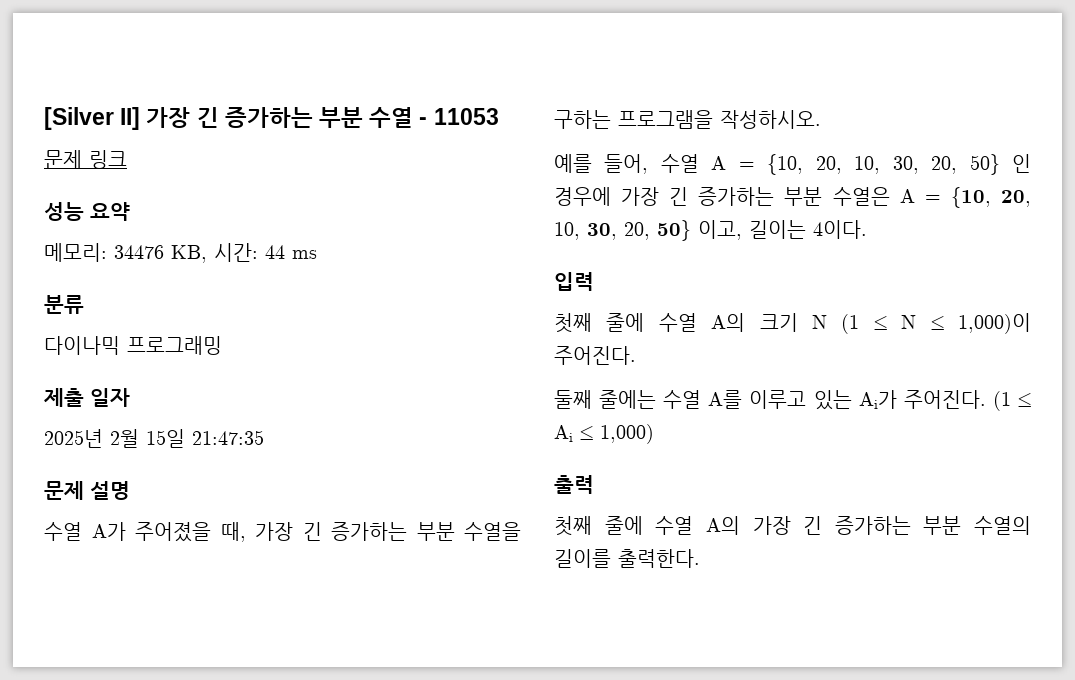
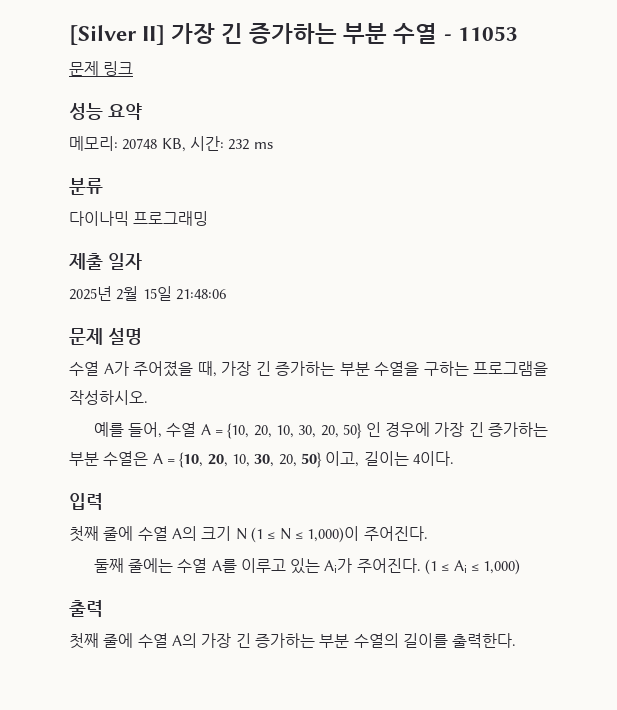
- 메모리: 34476 KB, 시간: 44 ms
+ 메모리: 20748 KB, 시간: 232 ms
- 2025년 2월 15일 21:47:35
+ 2025년 2월 15일 21:48:06

